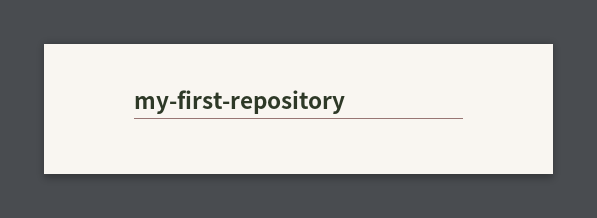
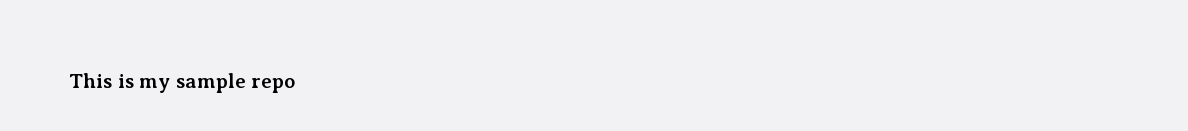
- my-first-repository
+ This is my sample repo

